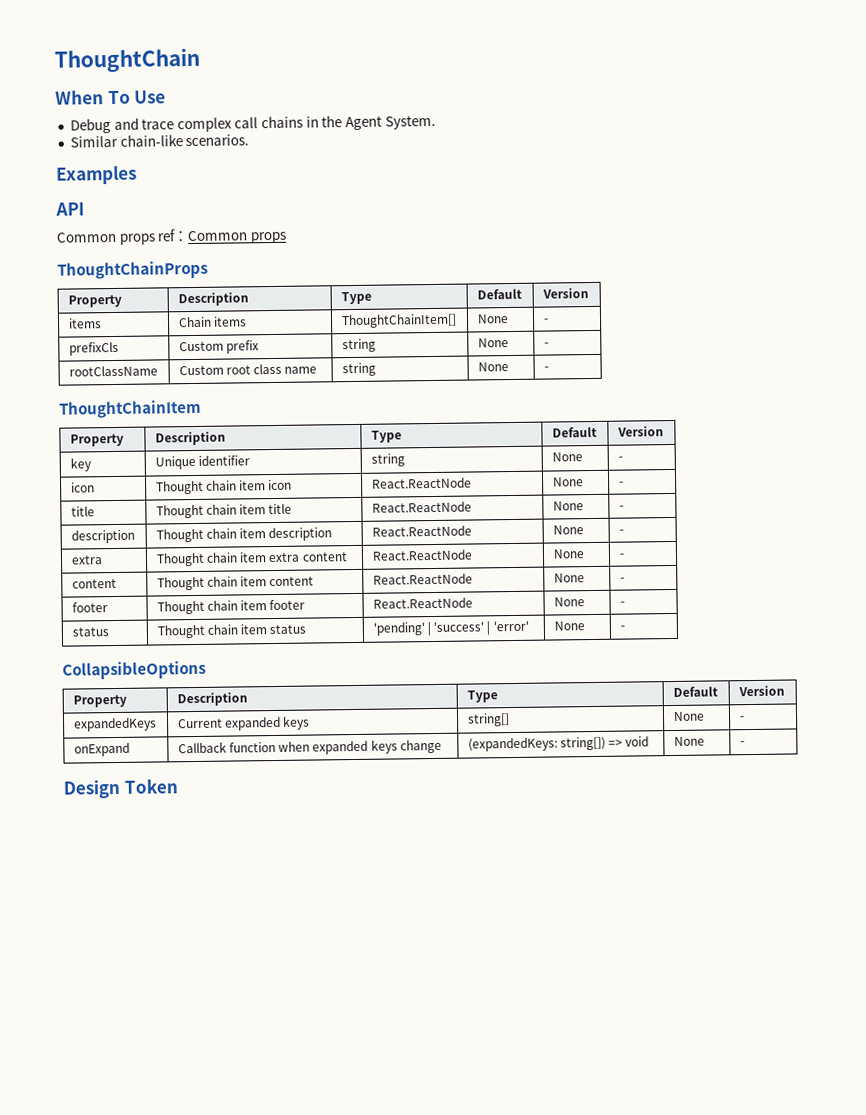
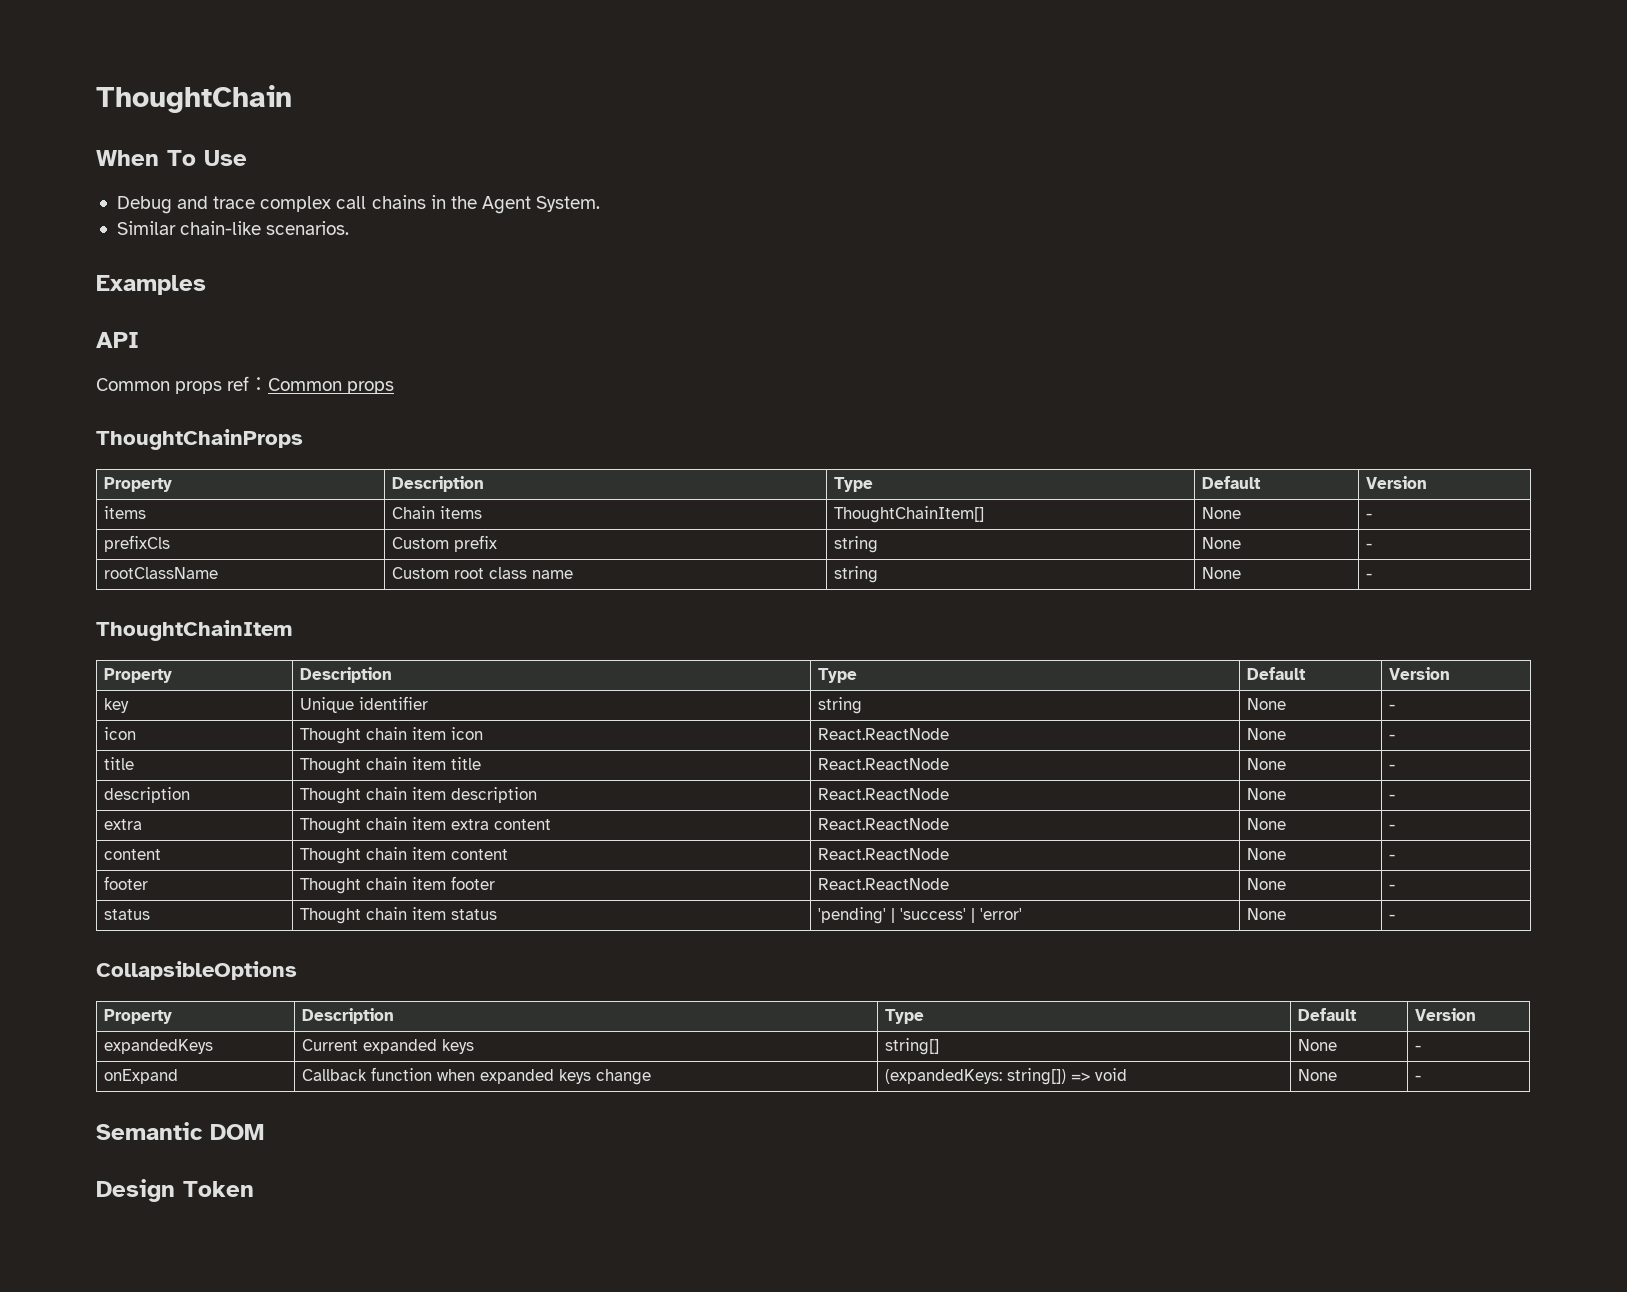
+ Semantic DOM

